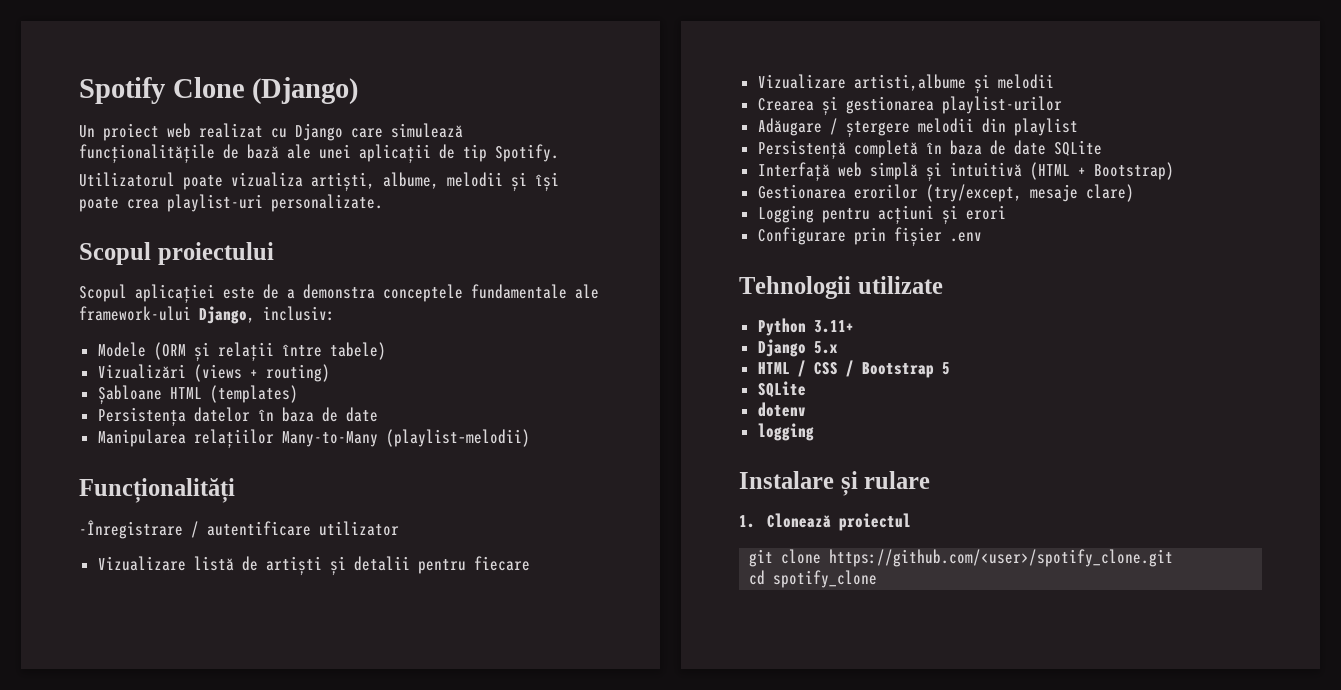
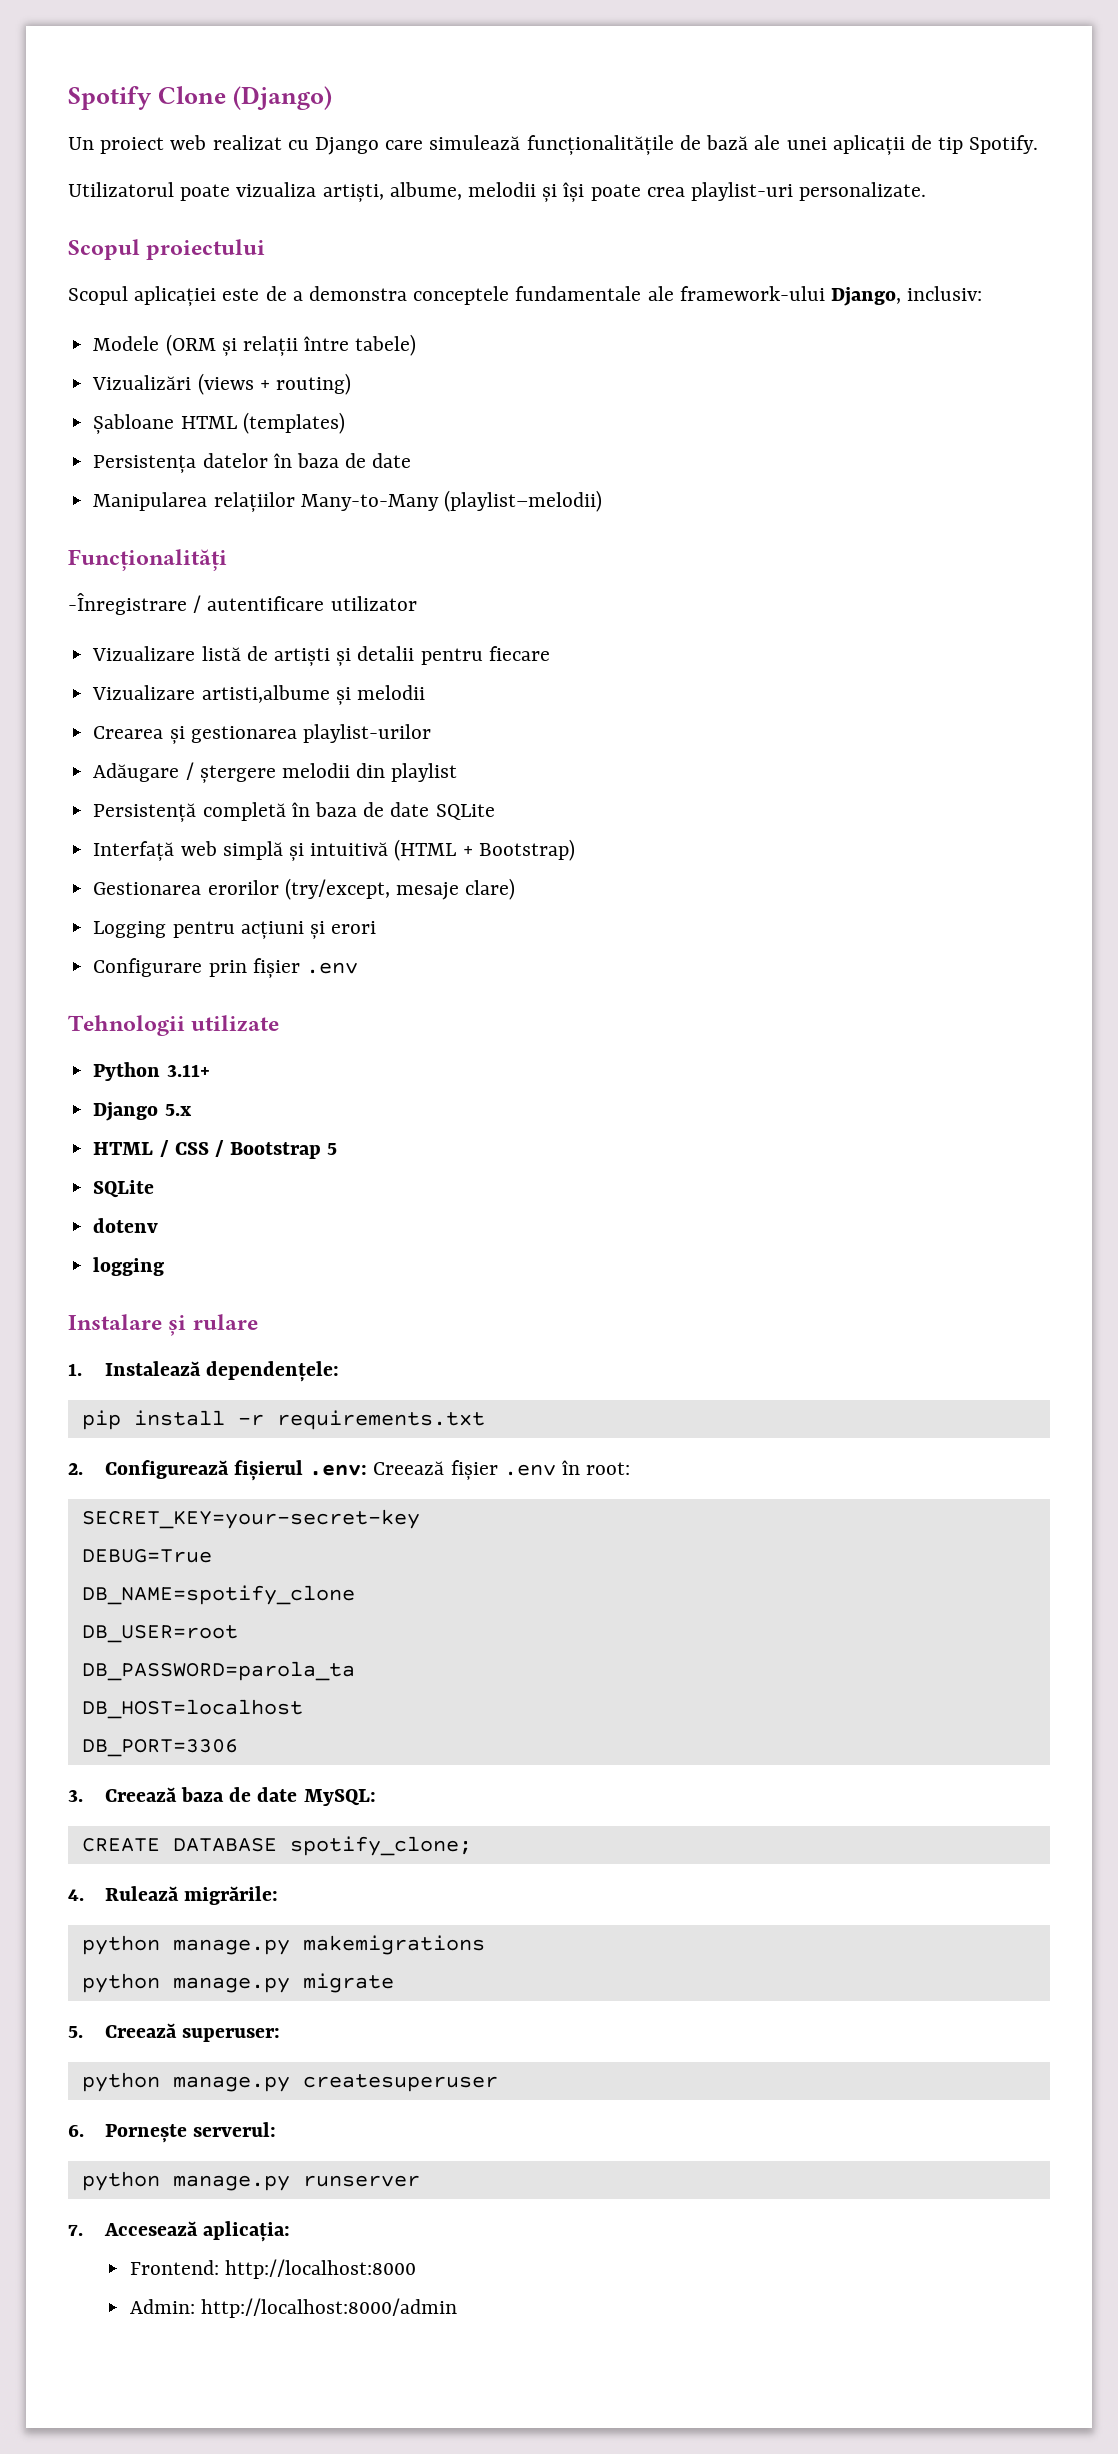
- 1. Clonează proiectul
- git clone https://github.com/<user>/spotify_clone.git
- cd spotify_clone
+ 1. Instalează dependențele:
+ pip install -r requirements.txt
+ 2. Configurează fișierul .env: Creează fișier .env în root:
+ SECRET_KEY=your-secret-key
+ DEBUG=True
+ DB_NAME=spotify_clone
+ DB_USER=root
+ DB_PASSWORD=parola_ta
+ DB_HOST=localhost
+ DB_PORT=3306
+ 3. Creează baza de date MySQL:
+ CREATE DATABASE spotify_clone;
+ 4. Rulează migrările:
+ python manage.py makemigrations
+ python manage.py migrate
+ 5. Creează superuser:
+ python manage.py createsuperuser
+ 6. Pornește serverul:
+ python manage.py runserver
+ 7. Accesează aplicația:
+ Frontend: http://localhost:8000
+ Admin: http://localhost:8000/admin

